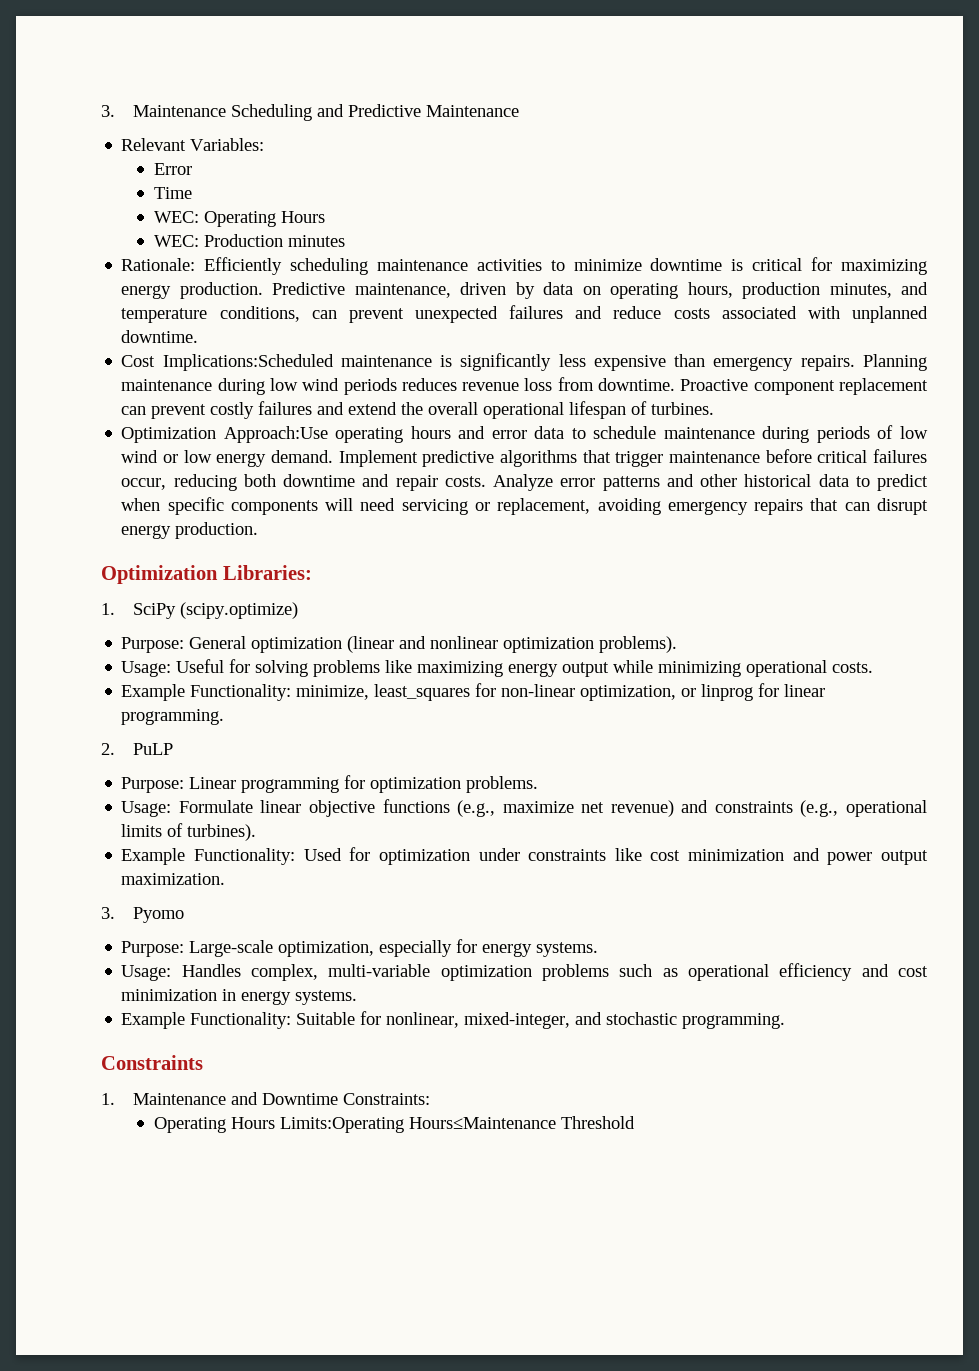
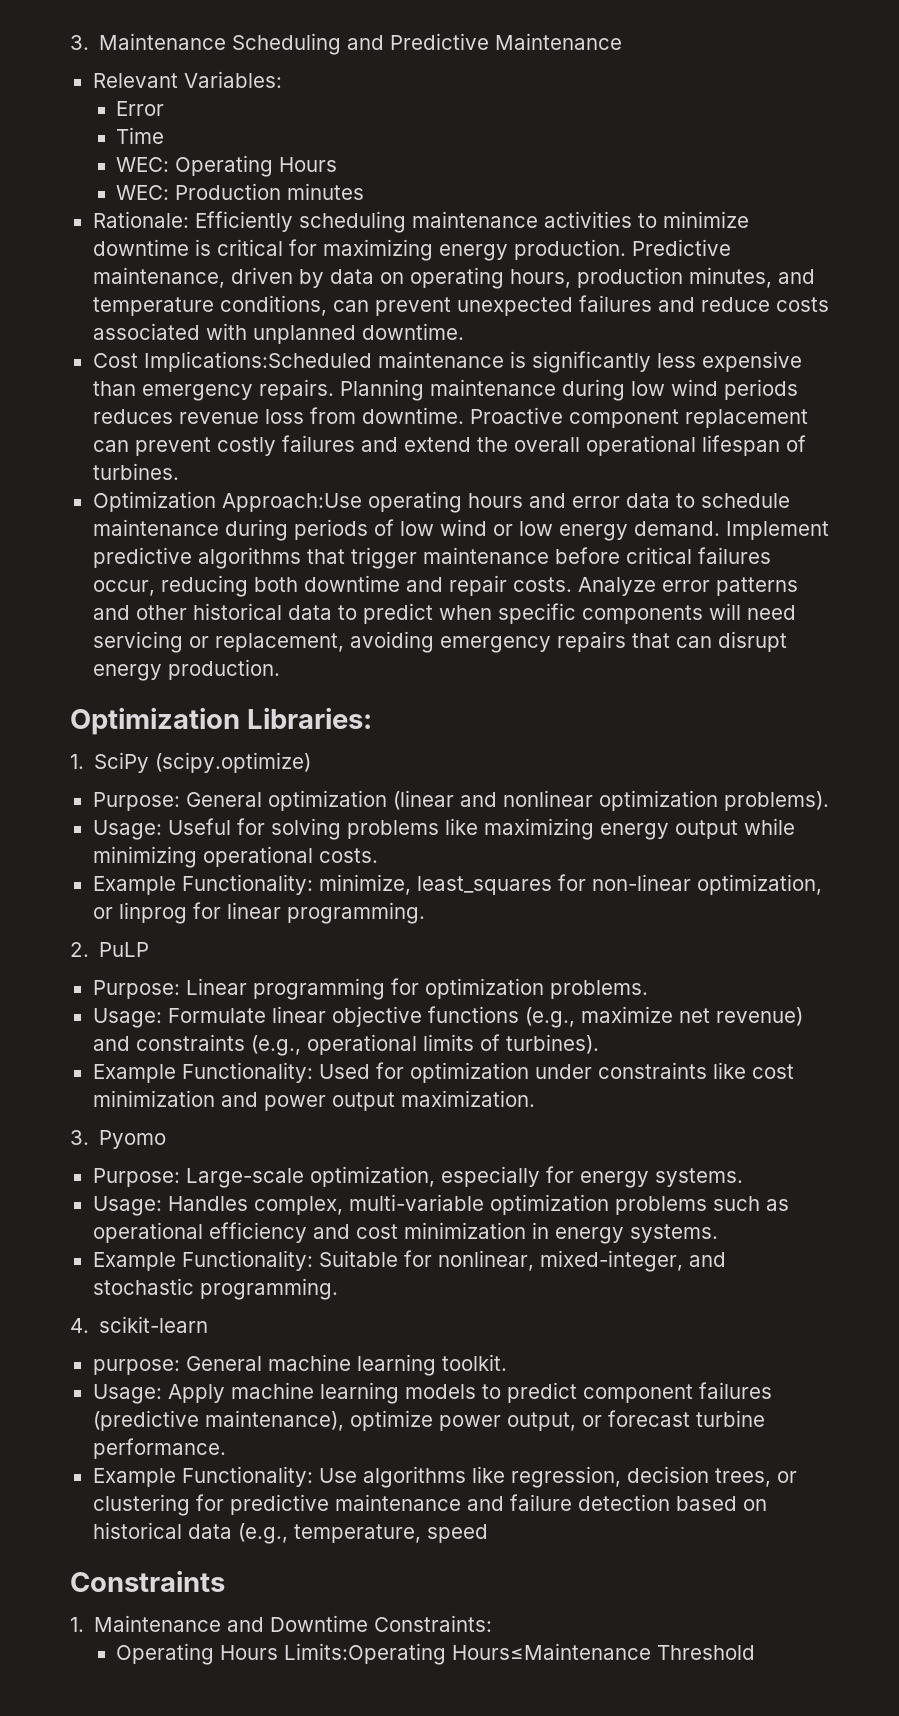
+ 4. scikit-learn
+ purpose: General machine learning toolkit.
+ Usage: Apply machine learning models to predict component failures (predictive maintenance), optimize power output, or forecast turbine performance.
+ Example Functionality: Use algorithms like regression, decision trees, or clustering for predictive maintenance and failure detection based on historical data (e.g., temperature, speed

